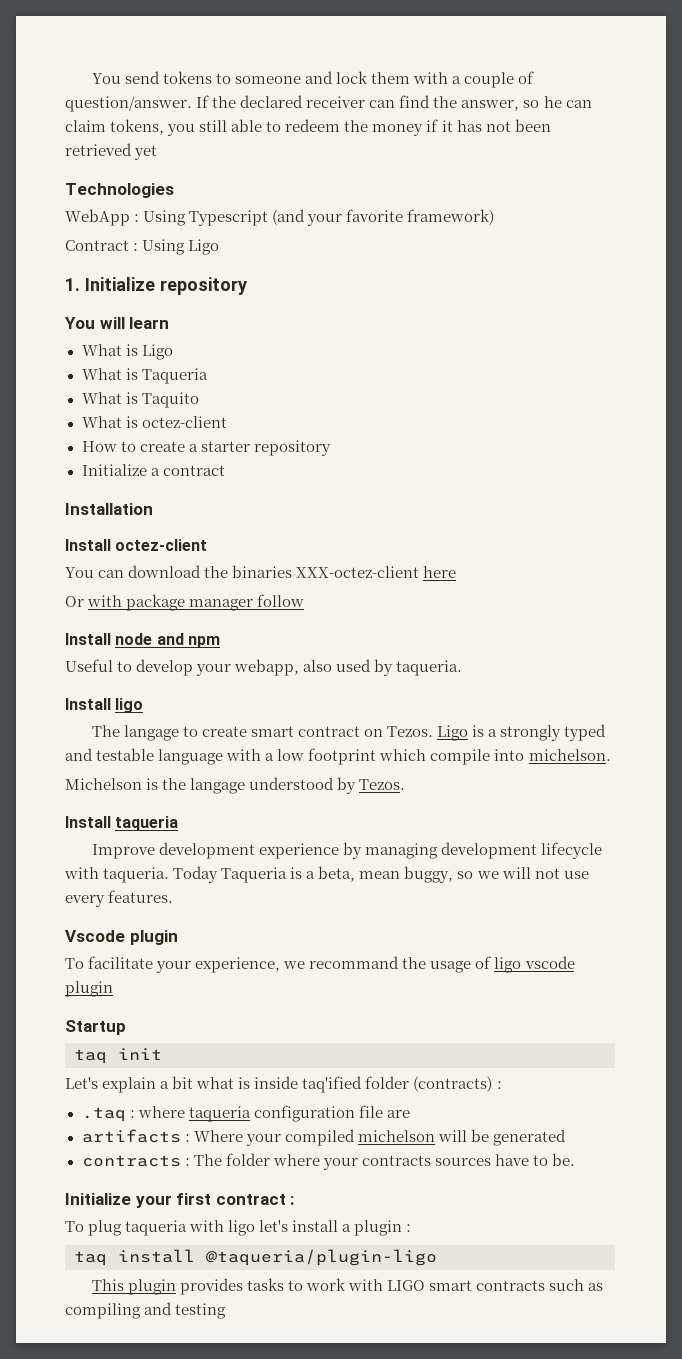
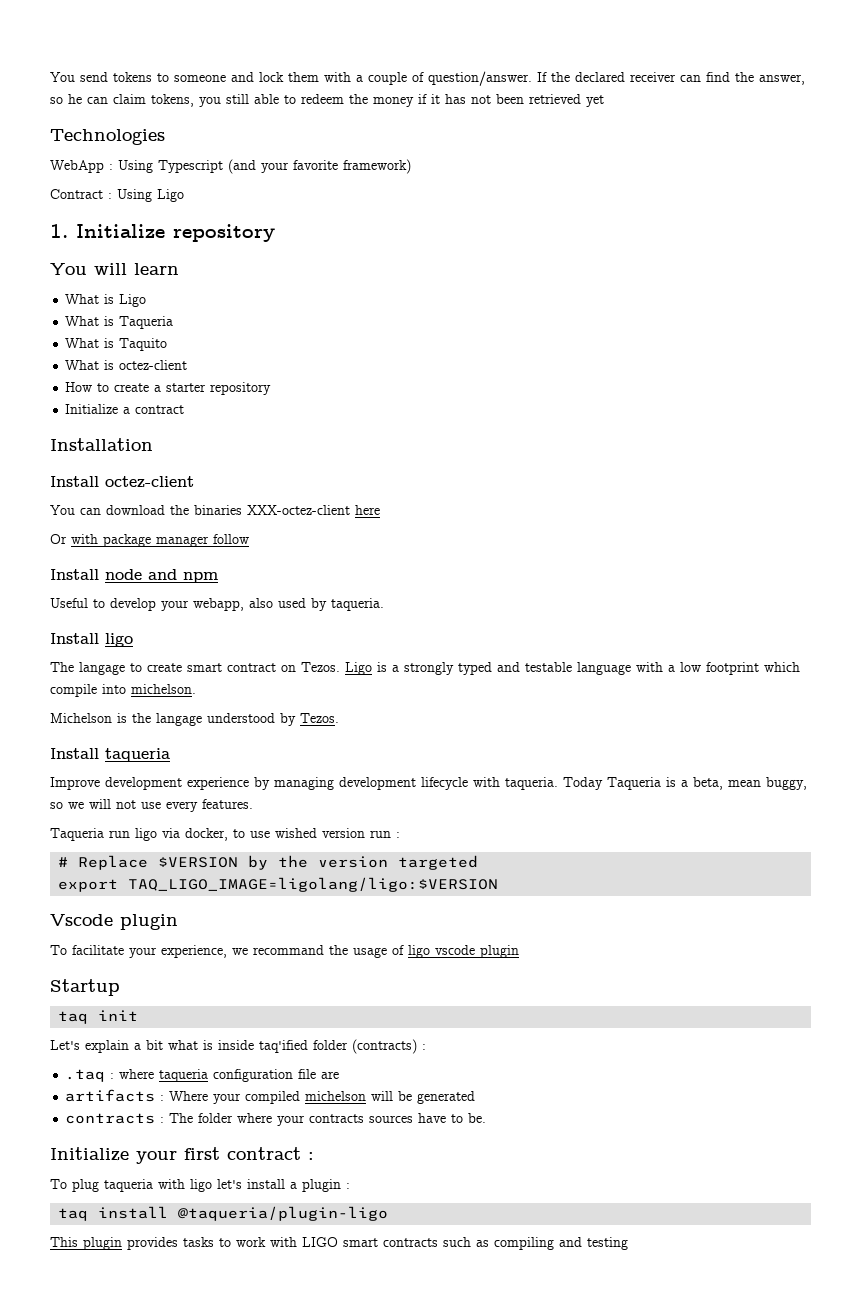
+ Taqueria run ligo via docker, to use wished version run :
+ # Replace $VERSION by the version targeted
+ export TAQ_LIGO_IMAGE=ligolang/ligo:$VERSION

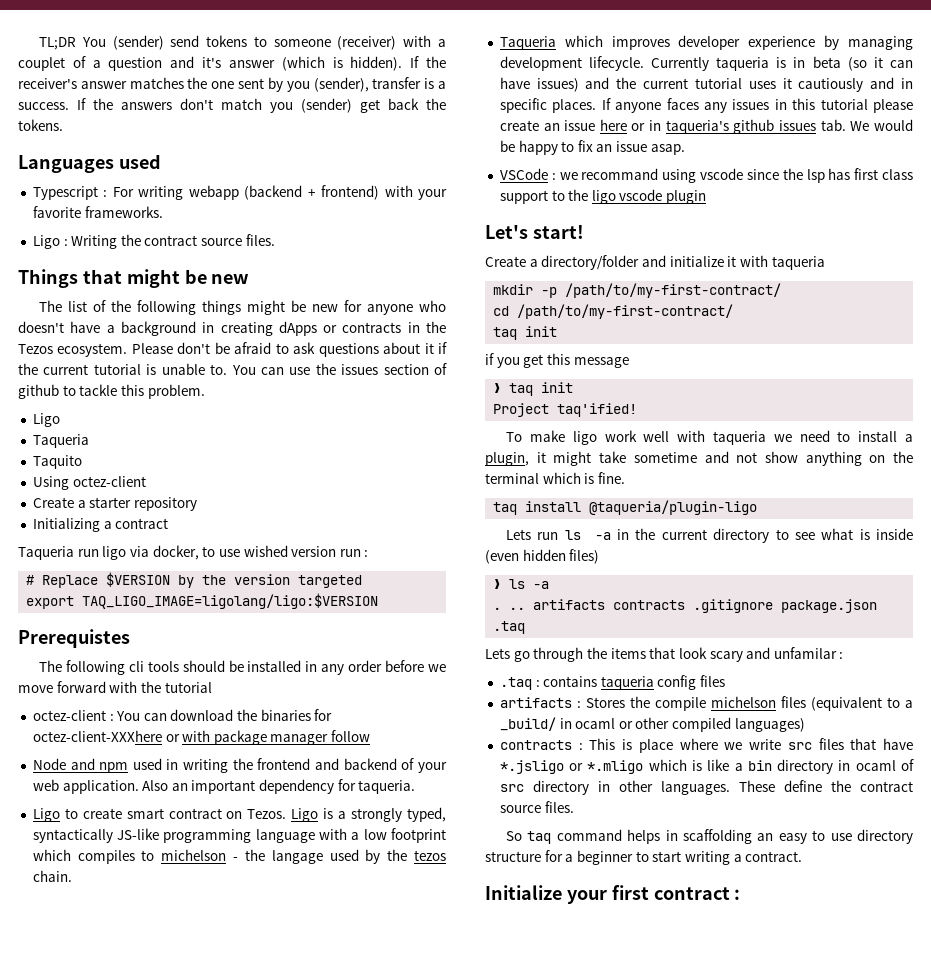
- You send tokens to someone and lock them with a couple of question/answer. If the declared receiver can find the answer, so he can claim tokens, you still able to redeem the money if it has not been retrieved yet
- Technologies
- WebApp : Using Typescript (and your favorite framework)
- Contract : Using Ligo
- 1. Initialize repository
- You will learn
- What is Ligo
- What is Taqueria
+ TL;DR You (sender) send tokens to someone (receiver) with a couplet of a question and it's answer (which is hidden). If the receiver's answer matches the one sent by you (sender), transfer is a success. If the answers don't match you (sender) get back the tokens.
+ Languages used
+ Typescript : For writing webapp (backend + frontend) with your favorite frameworks.
+ Ligo : Writing the contract source files.
+ Things that might be new
+ The list of the following things might be new for anyone who doesn't have a background in creating dApps or contracts in the Tezos ecosystem. Please don't be afraid to ask questions about it if the current tutorial is unable to. You can use the issues section of github to tackle this problem.
+ Ligo
+ Taqueria
- What is Taquito
+ Taquito
- What is octez-client
- How to create a starter repository
+ Using octez-client
+ Create a starter repository
- Initialize a contract
+ Initializing a contract
- Installation
- Install octez-client
- You can download the binaries XXX-octez-client here
- Or with package manager follow
- Install node and npm
- Useful to develop your webapp, also used by taqueria.
- Install ligo
- The langage to create smart contract on Tezos. Ligo is a strongly typed and testable language with a low footprint which compile into michelson.
- Michelson is the langage understood by Tezos.
- Install taqueria
- Improve development experience by managing development lifecycle with taqueria. Today Taqueria is a beta, mean buggy, so we will not use every features.
- Vscode plugin
- To facilitate your experience, we recommand the usage of ligo vscode plugin
- Startup
+ Prerequistes
+ The following cli tools should be installed in any order before we move forward with the tutorial
+ octez-client : You can download the binaries for octez-client-XXXhere or with package manager follow
+ Node and npm used in writing the frontend and backend of your web application. Also an important dependency for taqueria.
+ Ligo to create smart contract on Tezos. Ligo is a strongly typed, syntactically JS-like programming language with a low footprint which compiles to michelson - the langage used by the tezos chain.
+ Taqueria which improves developer experience by managing development lifecycle. Currently taqueria is in beta (so it can have issues) and the current tutorial uses it cautiously and in specific places. If anyone faces any issues in this tutorial please create an issue here or in taqueria's github issues tab. We would be happy to fix an issue asap.
+ VSCode : we recommand using vscode since the lsp has first class support to the ligo vscode plugin
+ Let's start!
+ Create a directory/folder and initialize it with taqueria
+ mkdir -p /path/to/my-first-contract/
+ cd /path/to/my-first-contract/
  taq init
- Let's explain a bit what is inside taq'ified folder (contracts) :
- .taq : where taqueria configuration file are
- artifacts : Where your compiled michelson will be generated
- contracts : The folder where your contracts sources have to be.
+ if you get this message
+ ❯ taq init
+ Project taq'ified!
+ To make ligo work well with taqueria we need to install a plugin, it might take sometime and not show anything on the terminal which is fine.
+ taq install @taqueria/plugin-ligo
+ Lets run ls -a in the current directory to see what is inside (even hidden files)
+ ❯ ls -a
+ . .. artifacts contracts .gitignore package.json .taq
+ Lets go through the items that look scary and unfamilar :
+ .taq : contains taqueria config files
+ artifacts : Stores the compile michelson files (equivalent to a _build/ in ocaml or other compiled languages)
+ contracts : This is place where we write src files that have *.jsligo or *.mligo which is like a bin directory in ocaml of src directory in other languages. These define the contract source files.
+ So taq command helps in scaffolding an easy to use directory structure for a beginner to start writing a contract.
- To plug taqueria with ligo let's install a plugin :
- taq install @taqueria/plugin-ligo
- This plugin provides tasks to work with LIGO smart contracts such as compiling and testing

